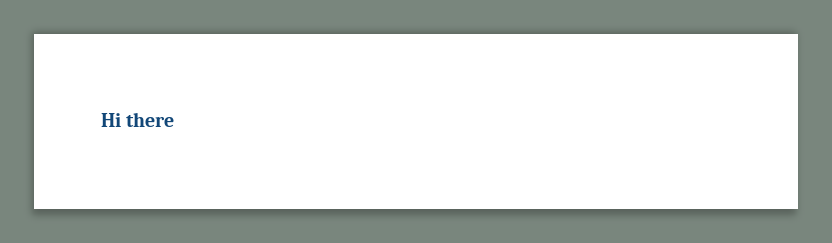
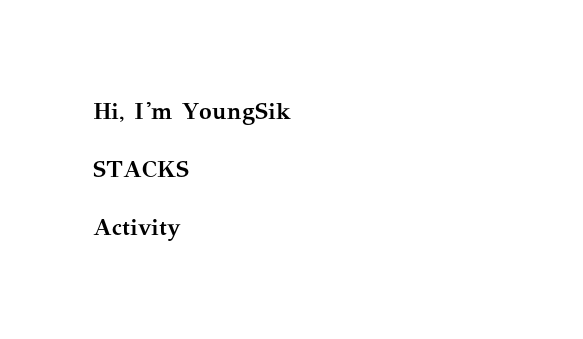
- Hi there
+ Hi, I'm YoungSik
+ STACKS
+ Activity

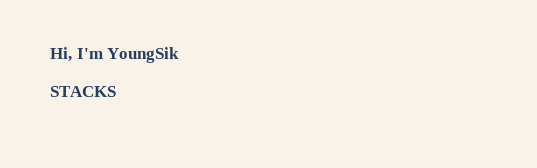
- Activity

